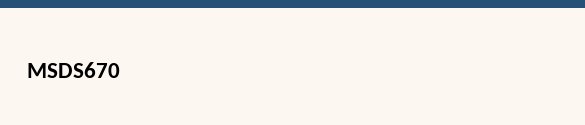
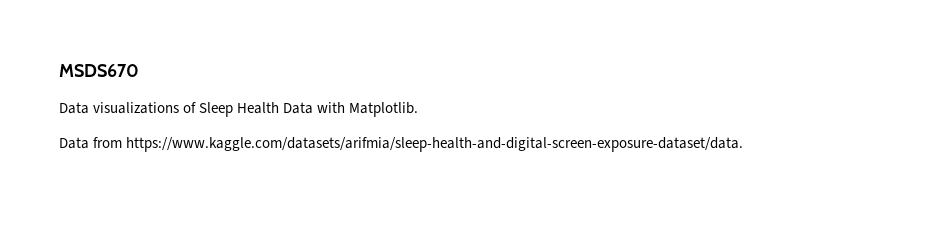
+ Data visualizations of Sleep Health Data with Matplotlib.
+ Data from https://www.kaggle.com/datasets/arifmia/sleep-health-and-digital-screen-exposure-dataset/data.

